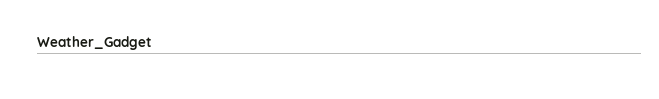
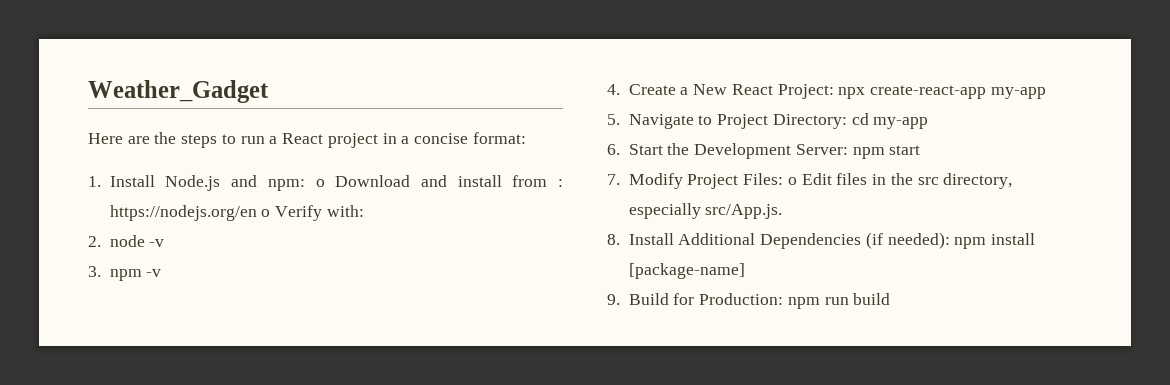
+ Here are the steps to run a React project in a concise format:
+ 1. Install Node.js and npm: o Download and install from : https://nodejs.org/en o Verify with:
+ 2. node -v
+ 3. npm -v
+ 4. Create a New React Project: npx create-react-app my-app
+ 5. Navigate to Project Directory: cd my-app
+ 6. Start the Development Server: npm start
+ 7. Modify Project Files: o Edit files in the src directory, especially src/App.js.
+ 8. Install Additional Dependencies (if needed): npm install [package-name]
+ 9. Build for Production: npm run build

